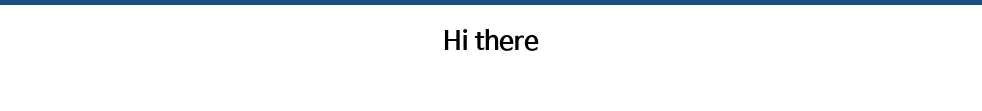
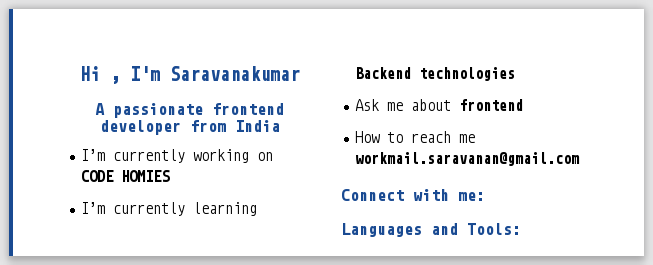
- Hi there
+ Hi , I'm Saravanakumar
+ A passionate frontend developer from India
+ I’m currently working on CODE HOMIES
+ I’m currently learning Backend technologies
+ Ask me about frontend
+ How to reach me workmail.saravanan@gmail.com
+ Connect with me:
+ Languages and Tools:

